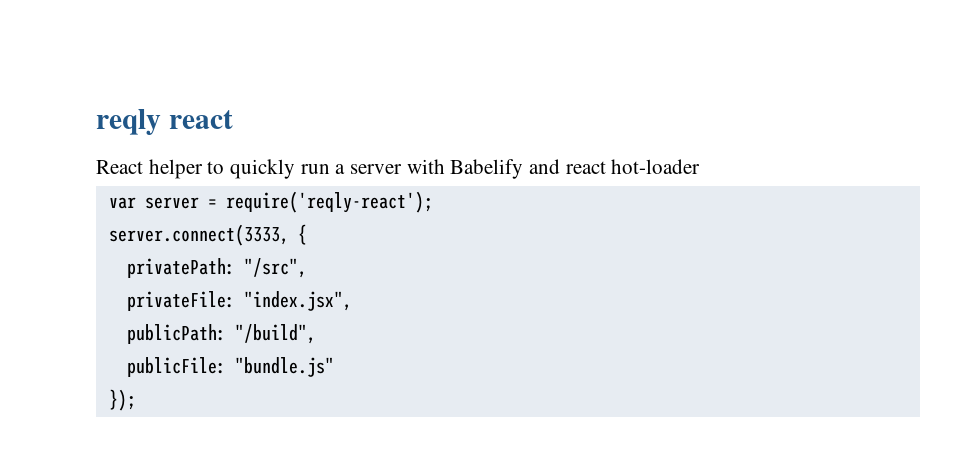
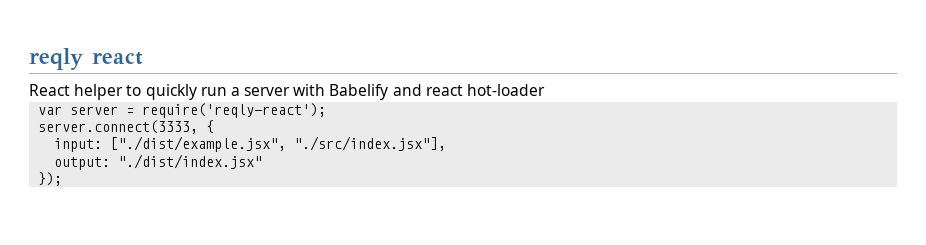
- privatePath: "/src",
- privateFile: "index.jsx",
- publicPath: "/build",
- publicFile: "bundle.js"
+ input: ["./dist/example.jsx", "./src/index.jsx"],
+ output: "./dist/index.jsx"

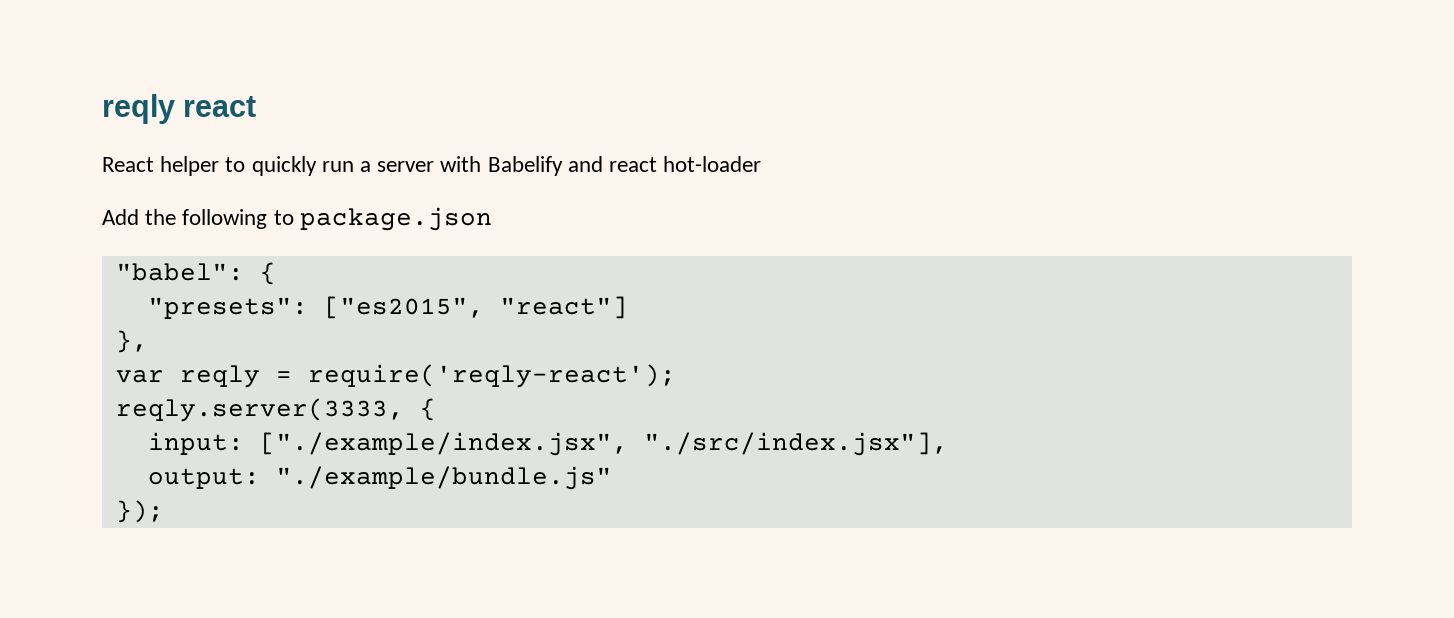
+ Add the following to package.json
+ "babel": {
+ "presets": ["es2015", "react"]
+ },
- var server = require('reqly-react');
+ var reqly = require('reqly-react');
- server.connect(3333, {
+ reqly.server(3333, {
- input: ["./dist/example.jsx", "./src/index.jsx"],
+ input: ["./example/index.jsx", "./src/index.jsx"],
- output: "./dist/index.jsx"
+ output: "./example/bundle.js"

